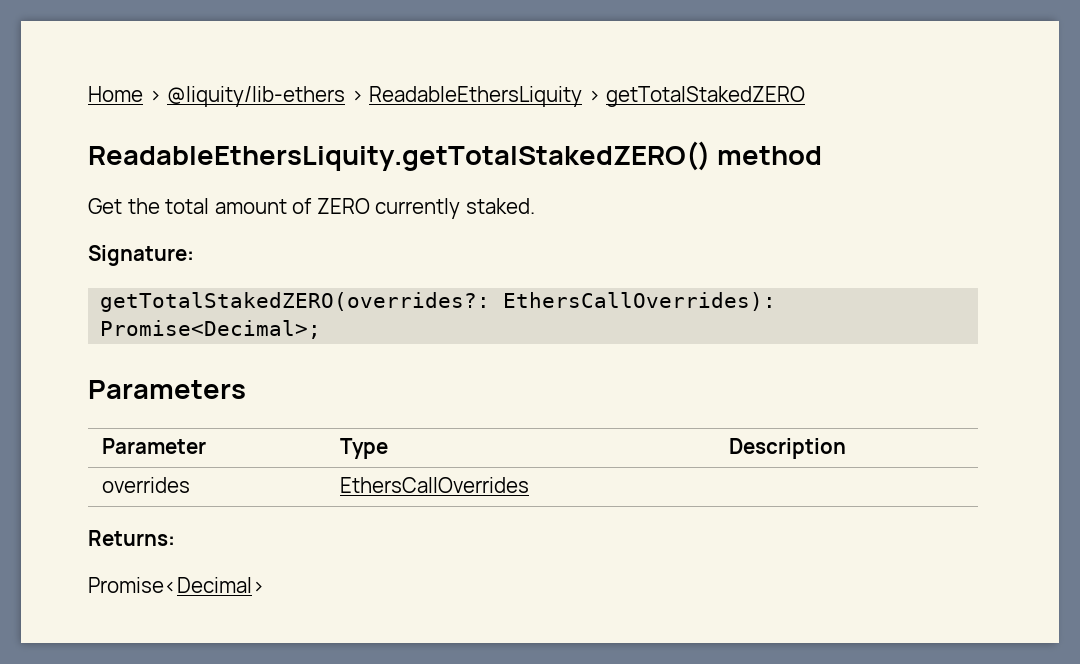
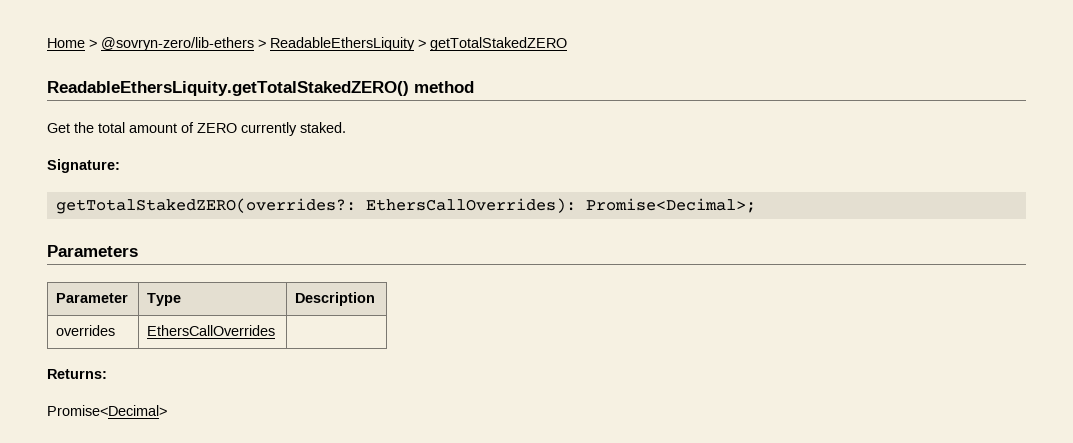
- Home > @liquity/lib-ethers > ReadableEthersLiquity > getTotalStakedZERO
+ Home > @sovryn-zero/lib-ethers > ReadableEthersLiquity > getTotalStakedZERO

